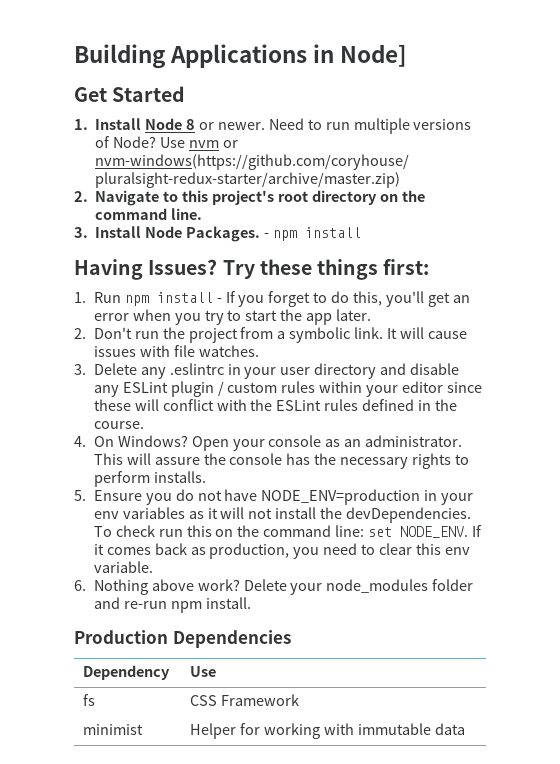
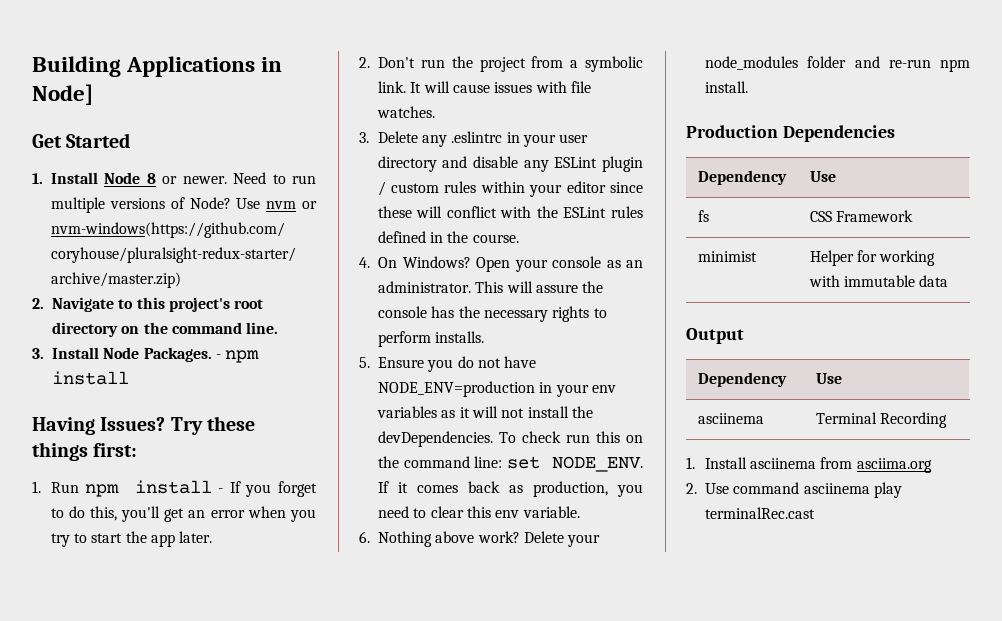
+ Output
+ Dependency | Use
+ asciinema | Terminal Recording
+ 1. Install asciinema from asciima.org
+ 2. Use command asciinema play terminalRec.cast

